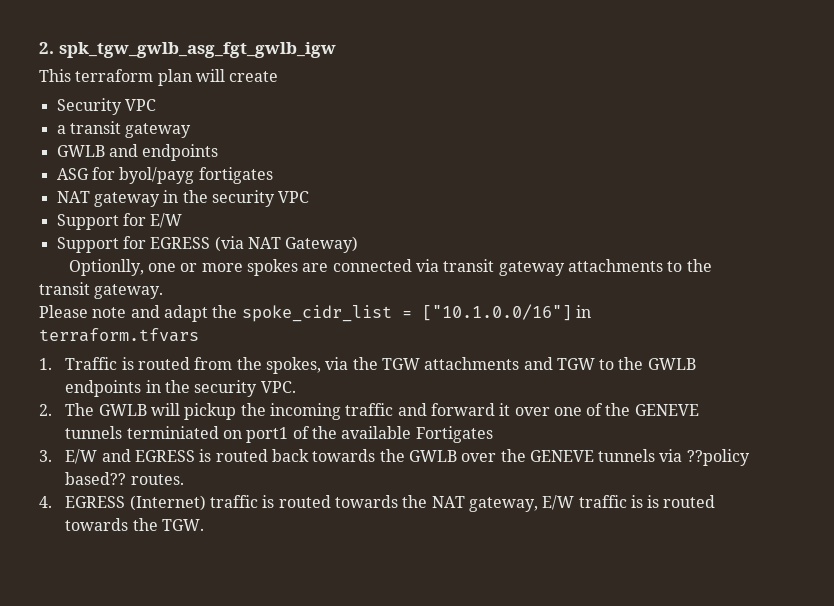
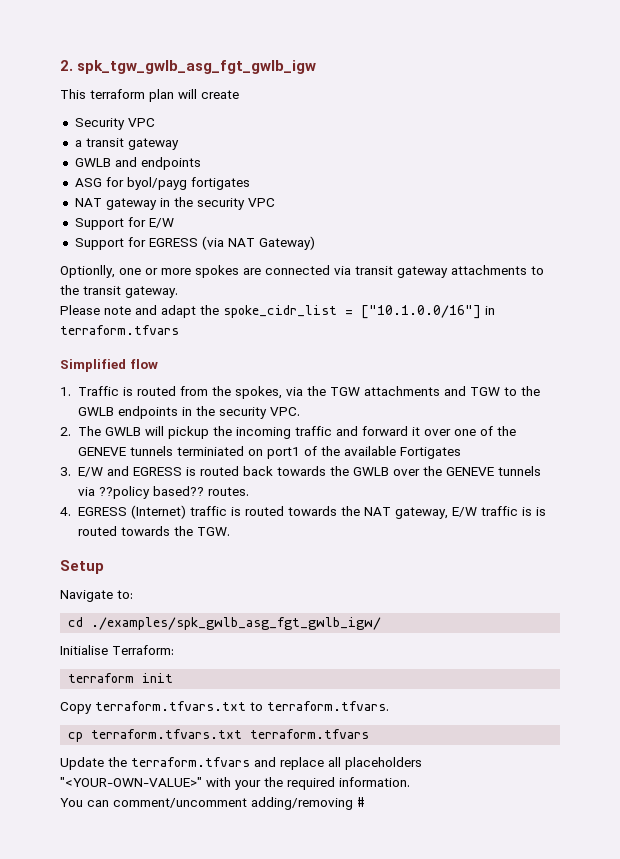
+ Simplified flow
+ Setup
+ Navigate to:
+ cd ./examples/spk_gwlb_asg_fgt_gwlb_igw/
+ Initialise Terraform:
+ terraform init
+ Copy terraform.tfvars.txt to terraform.tfvars.
+ cp terraform.tfvars.txt terraform.tfvars
+ Update the terraform.tfvars and replace all placeholders "<YOUR-OWN-VALUE>" with your the required information.
+ You can comment/uncomment adding/removing #

